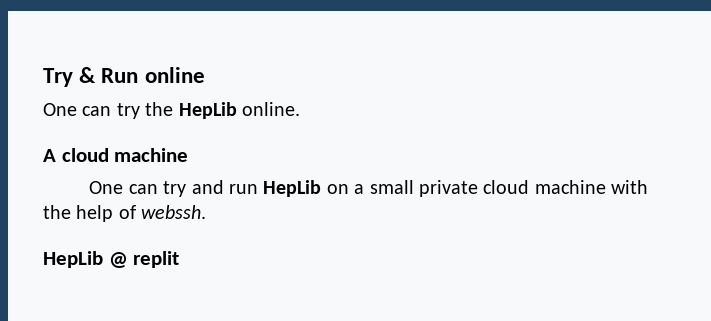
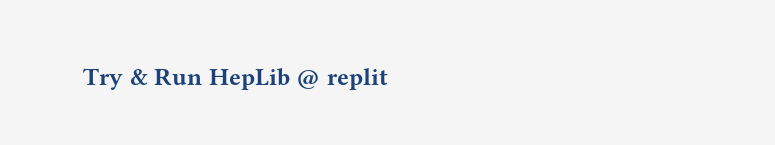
- Try & Run online
- One can try the HepLib online.
- A cloud machine
- One can try and run HepLib on a small private cloud machine with the help of webssh.
- HepLib @ replit
+ Try & Run HepLib @ replit

